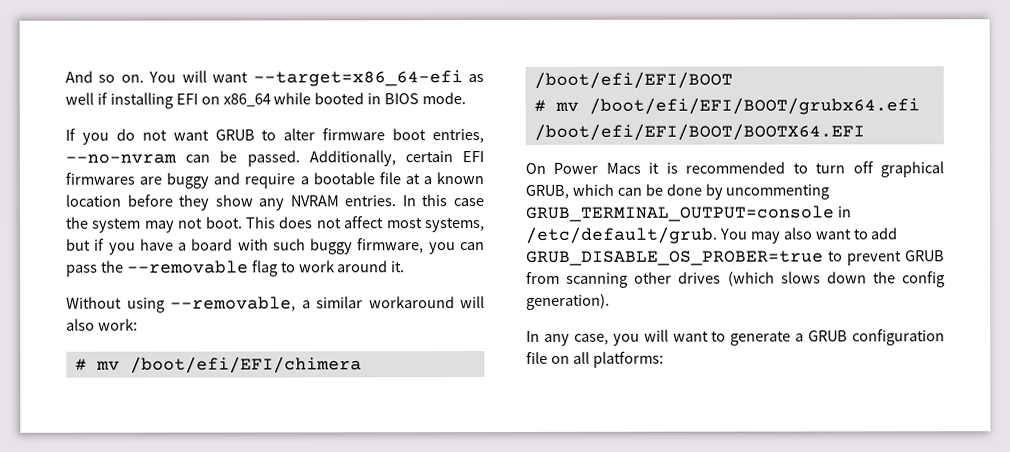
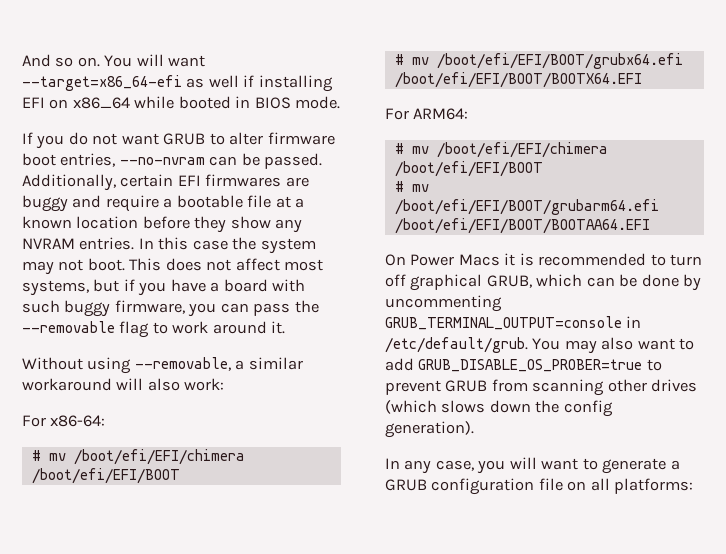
+ For x86-64:
+ For ARM64:
+ # mv /boot/efi/EFI/chimera /boot/efi/EFI/BOOT
+ # mv /boot/efi/EFI/BOOT/grubarm64.efi /boot/efi/EFI/BOOT/BOOTAA64.EFI

